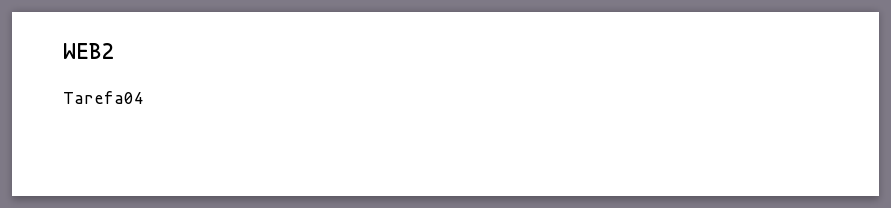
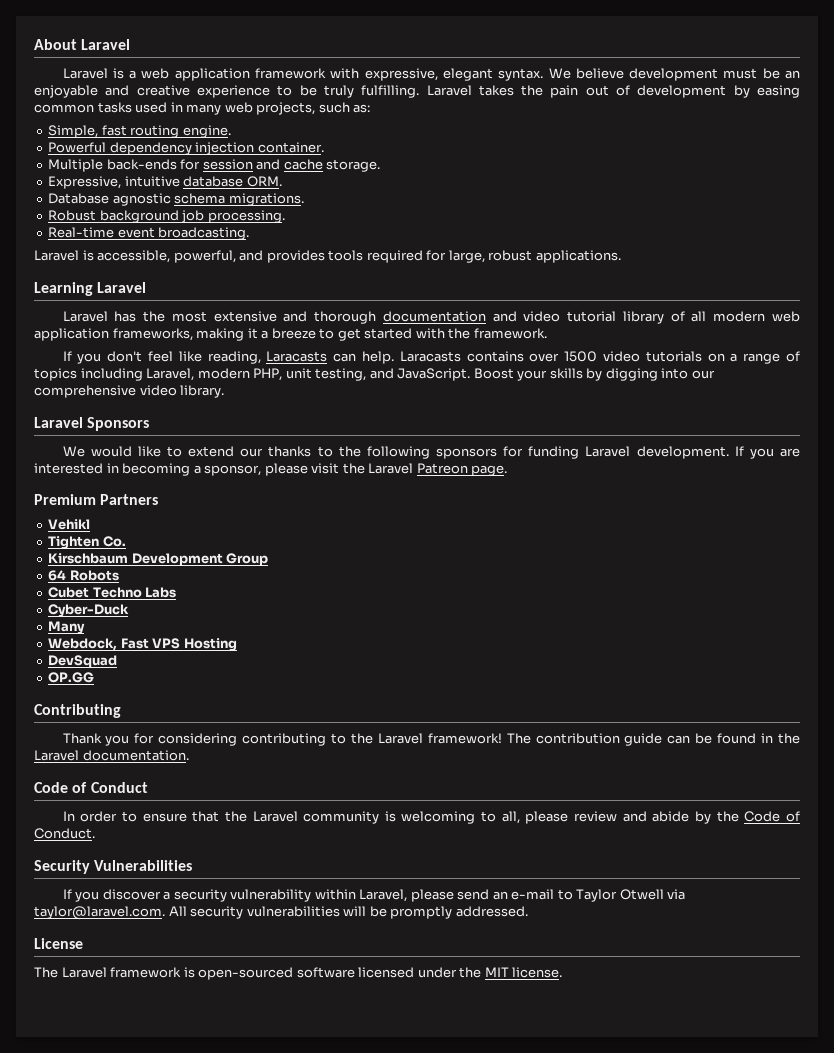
- WEB2
- Tarefa04
+ About Laravel
+ Laravel is a web application framework with expressive, elegant syntax. We believe development must be an enjoyable and creative experience to be truly fulfilling. Laravel takes the pain out of development by easing common tasks used in many web projects, such as:
+ Simple, fast routing engine.
+ Powerful dependency injection container.
+ Multiple back-ends for session and cache storage.
+ Expressive, intuitive database ORM.
+ Database agnostic schema migrations.
+ Robust background job processing.
+ Real-time event broadcasting.
+ Laravel is accessible, powerful, and provides tools required for large, robust applications.
+ Learning Laravel
+ Laravel has the most extensive and thorough documentation and video tutorial library of all modern web application frameworks, making it a breeze to get started with the framework.
+ If you don't feel like reading, Laracasts can help. Laracasts contains over 1500 video tutorials on a range of topics including Laravel, modern PHP, unit testing, and JavaScript. Boost your skills by digging into our comprehensive video library.
+ Laravel Sponsors
+ We would like to extend our thanks to the following sponsors for funding Laravel development. If you are interested in becoming a sponsor, please visit the Laravel Patreon page.
+ Premium Partners
+ Vehikl
+ Tighten Co.
+ Kirschbaum Development Group
+ 64 Robots
+ Cubet Techno Labs
+ Cyber-Duck
+ Many
+ Webdock, Fast VPS Hosting
+ DevSquad
+ OP.GG
+ Contributing
+ Thank you for considering contributing to the Laravel framework! The contribution guide can be found in the Laravel documentation.
+ Code of Conduct
+ In order to ensure that the Laravel community is welcoming to all, please review and abide by the Code of Conduct.
+ Security Vulnerabilities
+ If you discover a security vulnerability within Laravel, please send an e-mail to Taylor Otwell via taylor@laravel.com. All security vulnerabilities will be promptly addressed.
+ License
+ The Laravel framework is open-sourced software licensed under the MIT license.

